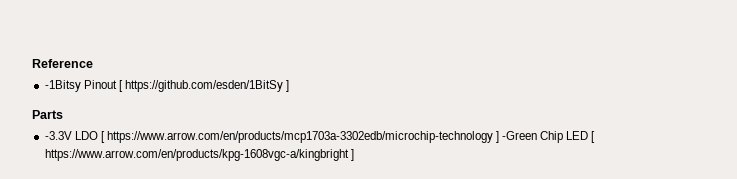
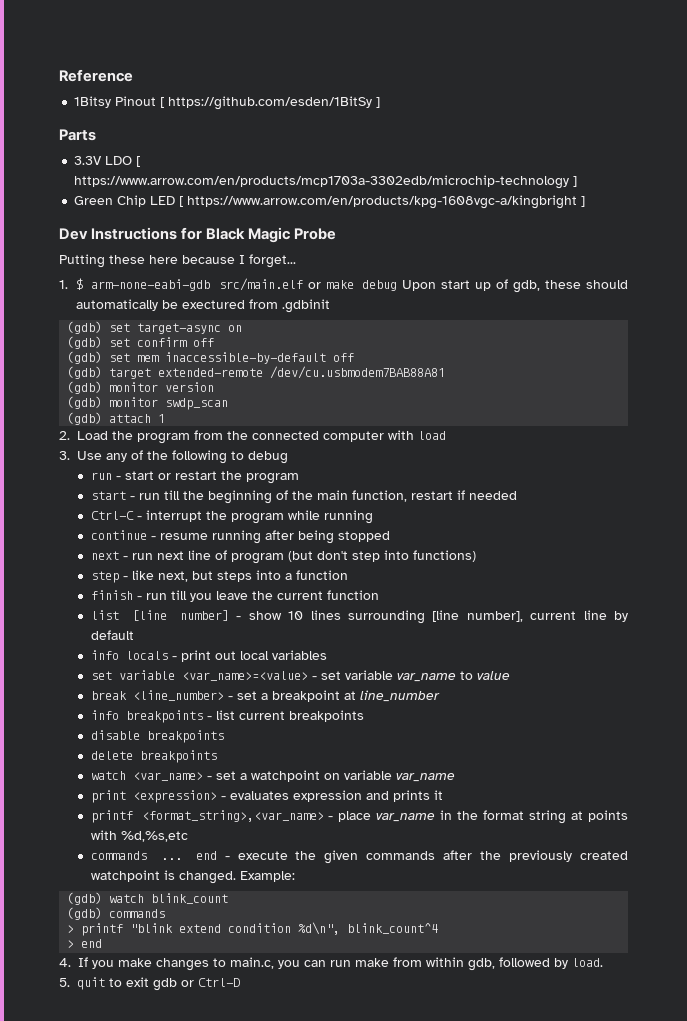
- -1Bitsy Pinout [ https://github.com/esden/1BitSy ]
+ 1Bitsy Pinout [ https://github.com/esden/1BitSy ]
- -3.3V LDO [ https://www.arrow.com/en/products/mcp1703a-3302edb/microchip-technology ] -Green Chip LED [ https://www.arrow.com/en/products/kpg-1608vgc-a/kingbright ]
+ 3.3V LDO [ https://www.arrow.com/en/products/mcp1703a-3302edb/microchip-technology ]
+ Green Chip LED [ https://www.arrow.com/en/products/kpg-1608vgc-a/kingbright ]
+ Dev Instructions for Black Magic Probe
+ Putting these here because I forget...
+ 1. $ arm-none-eabi-gdb src/main.elf or make debug Upon start up of gdb, these should automatically be exectured from .gdbinit
+ (gdb) set target-async on
+ (gdb) set confirm off
+ (gdb) set mem inaccessible-by-default off
+ (gdb) target extended-remote /dev/cu.usbmodem7BAB88A81
+ (gdb) monitor version
+ (gdb) monitor swdp_scan
+ (gdb) attach 1
+ 2. Load the program from the connected computer with load
+ 3. Use any of the following to debug
+ run - start or restart the program
+ start - run till the beginning of the main function, restart if needed
+ Ctrl-C - interrupt the program while running
+ continue - resume running after being stopped
+ next - run next line of program (but don't step into functions)
+ step - like next, but steps into a function
+ finish - run till you leave the current function
+ list [line number] - show 10 lines surrounding [line number], current line by default
+ info locals - print out local variables
+ set variable <var_name>=<value> - set variable var_name to value
+ break <line_number> - set a breakpoint at line_number
+ info breakpoints - list current breakpoints
+ disable breakpoints
+ delete breakpoints
+ watch <var_name> - set a watchpoint on variable var_name
+ print <expression> - evaluates expression and prints it
+ printf <format_string>,<var_name> - place var_name in the format string at points with %d,%s,etc
+ commands ... end - execute the given commands after the previously created watchpoint is changed. Example:
+ (gdb) watch blink_count
+ (gdb) commands
+ > printf "blink extend condition %d\n", blink_count^4
+ > end
+ 4. If you make changes to main.c, you can run make from within gdb, followed by load.
+ 5. quit to exit gdb or Ctrl-D

